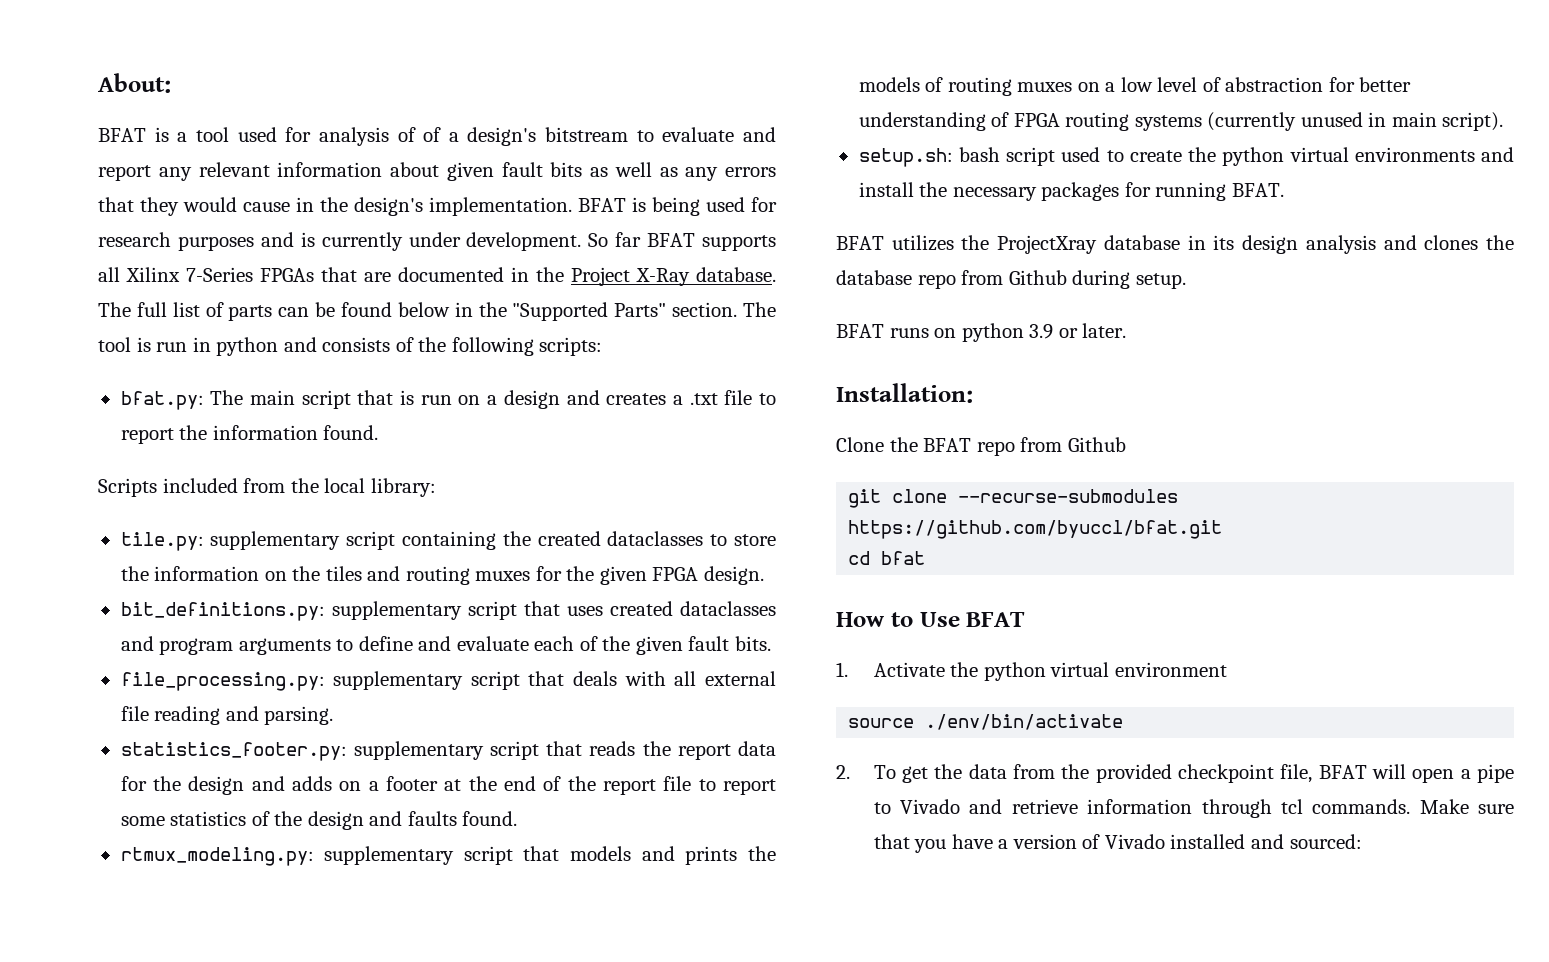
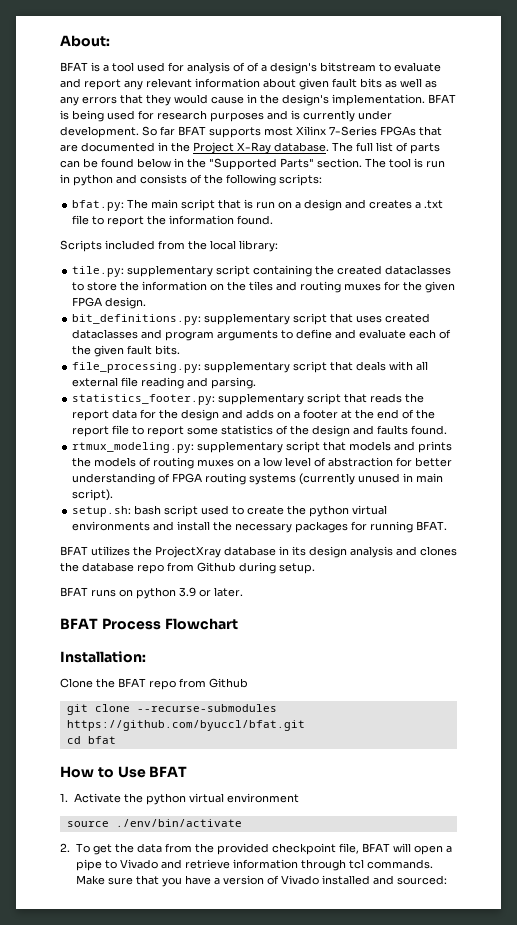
- So far BFAT supports all Xilinx 7-Series FPGAs that are documented in the Project X-Ray database.
+ So far BFAT supports most Xilinx 7-Series FPGAs that are documented in the Project X-Ray database.
+ BFAT Process Flowchart

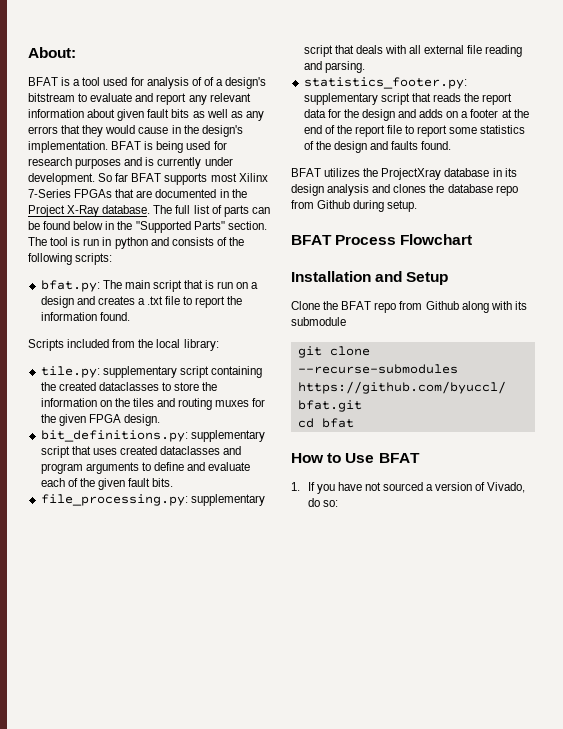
- rtmux_modeling.py: supplementary script that models and prints the models of routing muxes on a low level of abstraction for better understanding of FPGA routing systems (currently unused in main script).
- setup.sh: bash script used to create the python virtual environments and install the necessary packages for running BFAT.
- BFAT runs on python 3.9 or later.
- Installation:
+ Installation and Setup
- Clone the BFAT repo from Github
+ Clone the BFAT repo from Github along with its submodule
- 1. Activate the python virtual environment
- source ./env/bin/activate
- 2. To get the data from the provided checkpoint file, BFAT will open a pipe to Vivado and retrieve information through tcl commands. Make sure that you have a version of Vivado installed and sourced:
+ 1. If you have not sourced a version of Vivado, do so:

